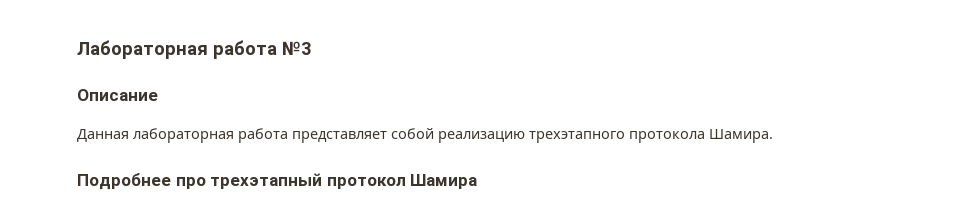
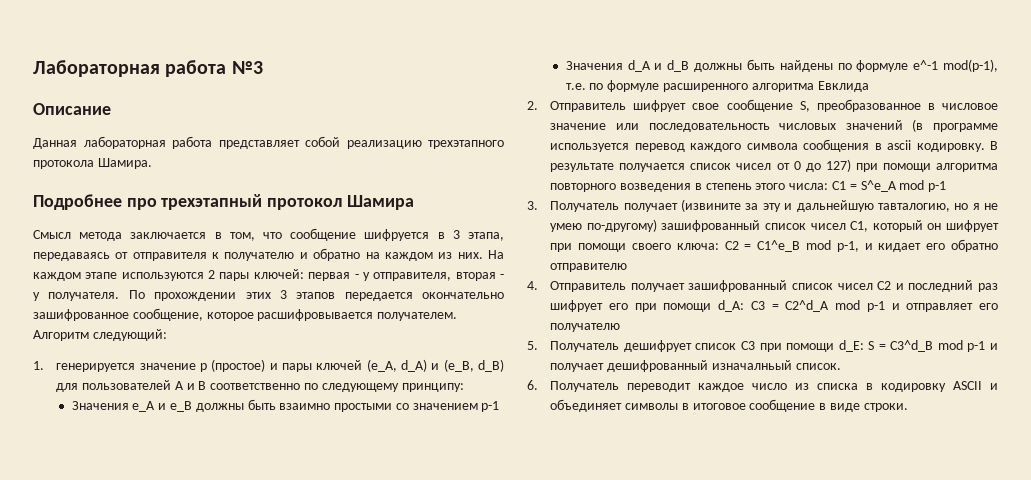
+ Смысл метода заключается в том, что сообщение шифруется в 3 этапа, передаваясь от отправителя к получателю и обратно на каждом из них. На каждом этапе используются 2 пары ключей: первая - у отправителя, вторая - у получателя. По прохождении этих 3 этапов передается окончательно зашифрованное сообщение, которое расшифровывается получателем. Алгоритм следующий:
+ 1. генерируется значение p (простое) и пары ключей (e_A, d_A) и (e_B, d_B) для пользователей A и B соответственно по следующему принципу:
+ Значения e_A и e_B должны быть взаимно простыми со значением p-1
+ Значения d_A и d_B должны быть найдены по формуле e^-1 mod(p-1), т.е. по формуле расширенного алгоритма Евклида
+ 2. Отправитель шифрует свое сообщение S, преобразованное в числовое значение или последовательность числовых значений (в программе используется перевод каждого символа сообщения в ascii кодировку. В результате получается список чисел от 0 до 127) при помощи алгоритма повторного возведения в степень этого числа: C1 = S^e_A mod p-1
+ 3. Получатель получает (извините за эту и дальнейшую тавталогию, но я не умею по-другому) зашифрованный список чисел C1, который он шифрует при помощи своего ключа: C2 = C1^e_B mod p-1, и кидает его обратно отправителю
+ 4. Отправитель получает зашифрованный список чисел C2 и последний раз шифрует его при помощи d_A: C3 = C2^d_A mod p-1 и отправляет его получателю
+ 5. Получатель дешифрует список C3 при помощи d_E: S = C3^d_B mod p-1 и получает дешифрованный изначалньый список.
+ 6. Получатель переводит каждое число из списка в кодировку ASCII и объединяет символы в итоговое сообщение в виде строки.

